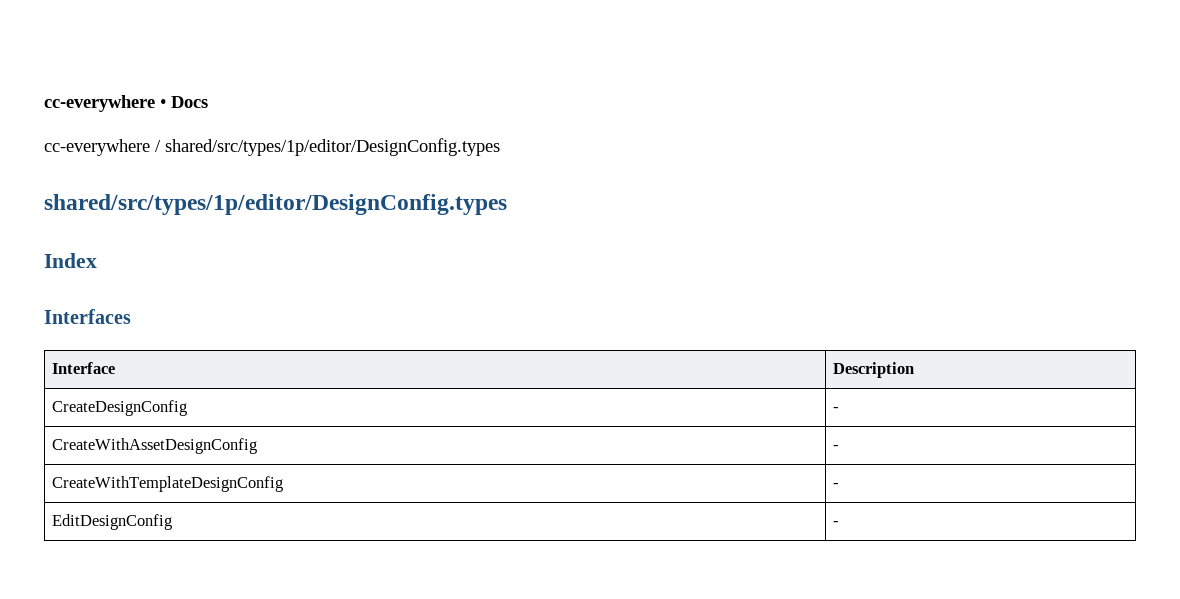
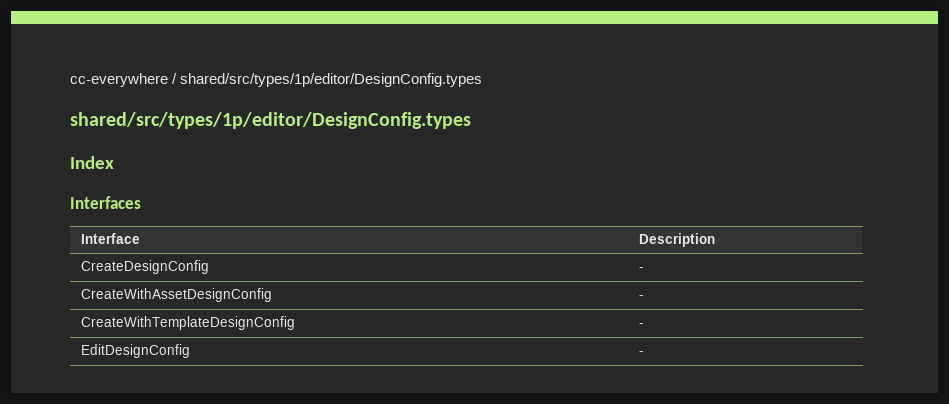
- cc-everywhere • Docs

